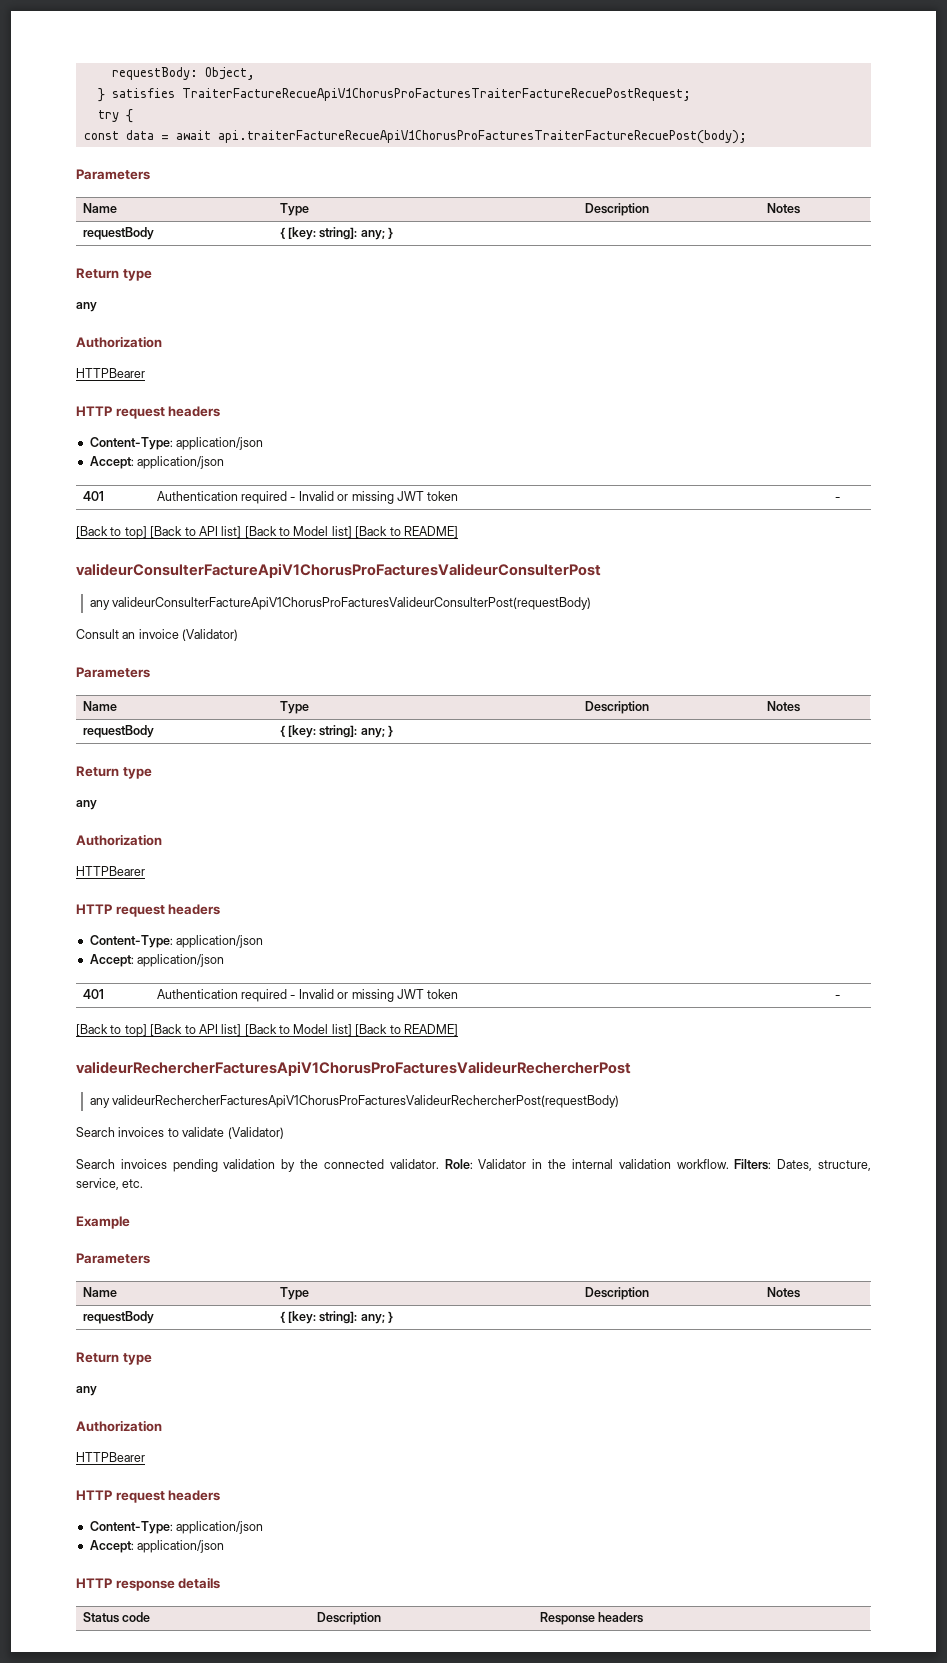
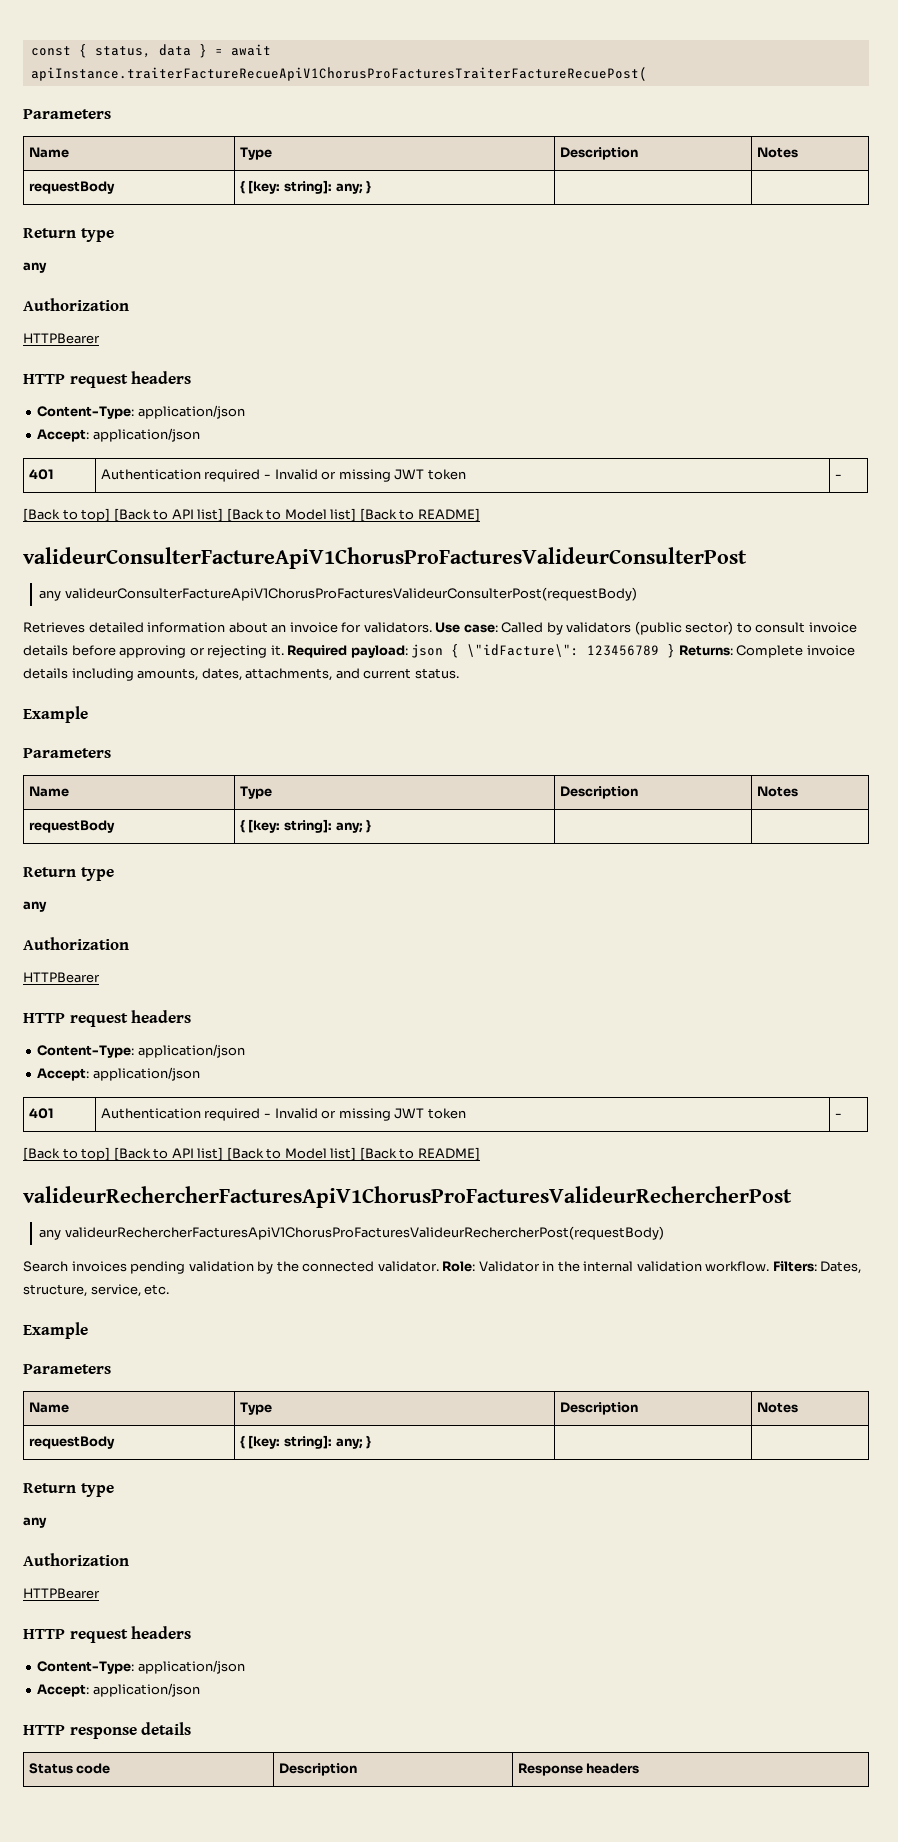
- requestBody: Object,
- } satisfies TraiterFactureRecueApiV1ChorusProFacturesTraiterFactureRecuePostRequest;
- try {
- const data = await api.traiterFactureRecueApiV1ChorusProFacturesTraiterFactureRecuePost(body);
+ const { status, data } = await apiInstance.traiterFactureRecueApiV1ChorusProFacturesTraiterFactureRecuePost(
- Consult an invoice (Validator)
+ Retrieves detailed information about an invoice for validators. Use case: Called by validators (public sector) to consult invoice details before approving or rejecting it. Required payload: json { \"idFacture\": 123456789 } Returns: Complete invoice details including amounts, dates, attachments, and current status.
+ Example
- Search invoices to validate (Validator)

